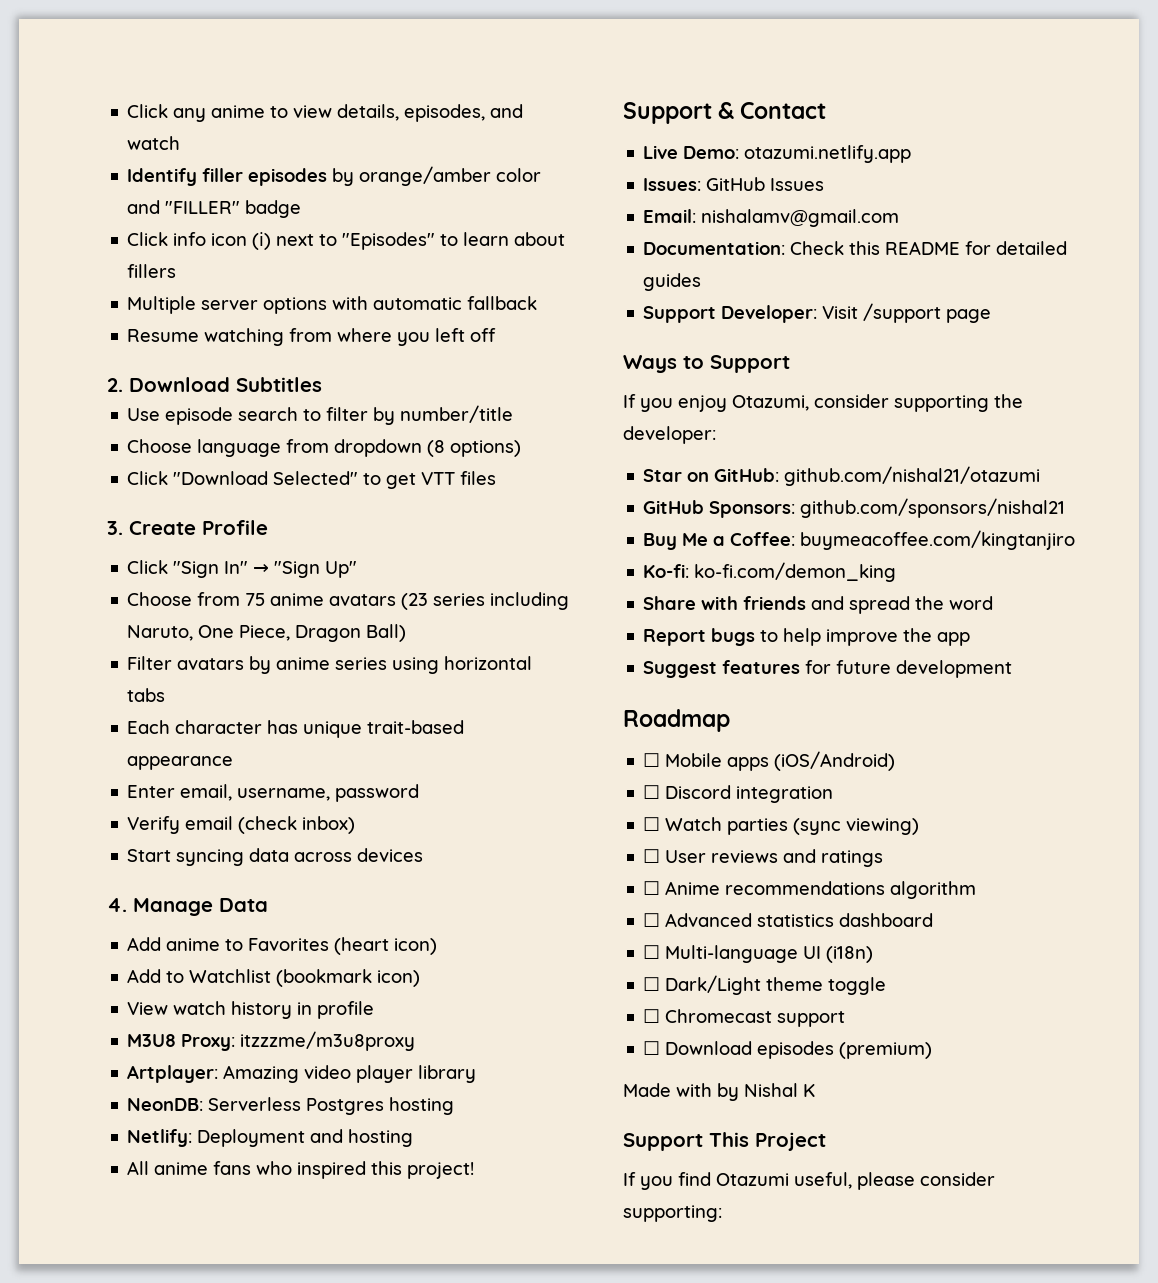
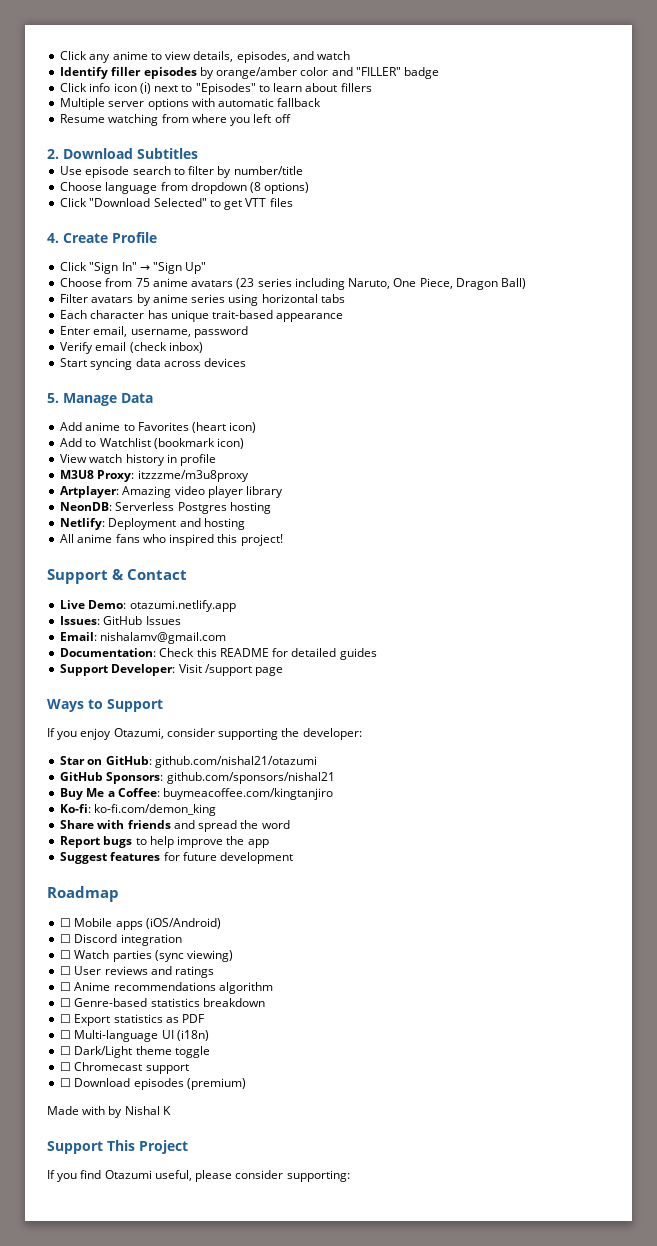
- 3. Create Profile
+ 4. Create Profile
- 4. Manage Data
+ 5. Manage Data
- ☐ Advanced statistics dashboard
+ ☐ Genre-based statistics breakdown
+ ☐ Export statistics as PDF

